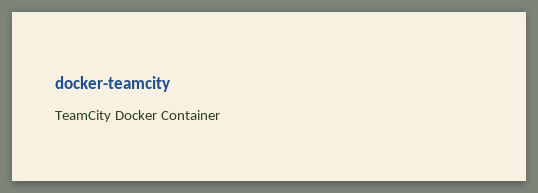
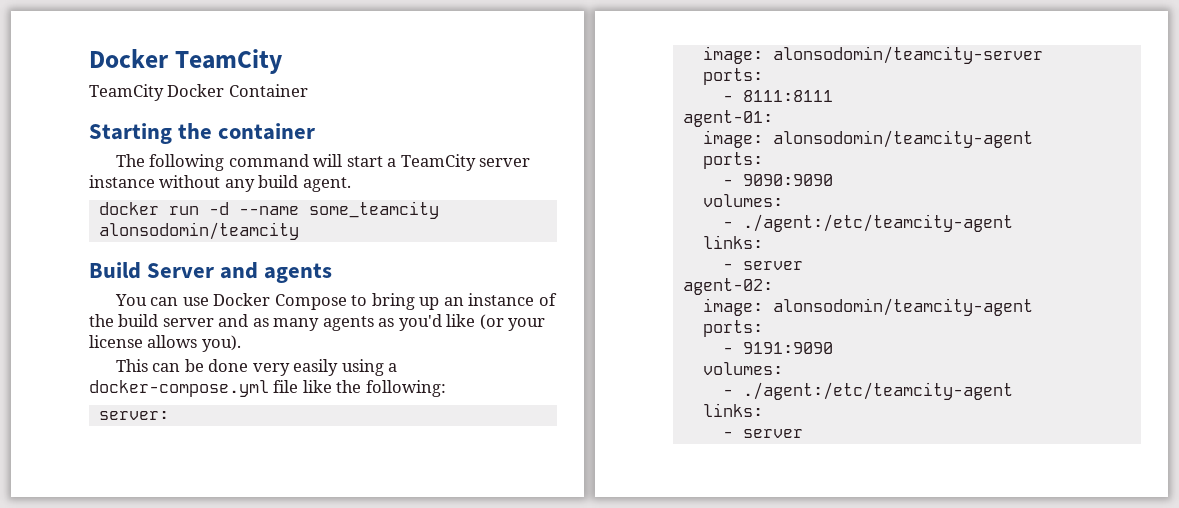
- docker-teamcity
+ Docker TeamCity
+ Starting the container
+ The following command will start a TeamCity server instance without any build agent.
+ docker run -d --name some_teamcity alonsodomin/teamcity
+ Build Server and agents
+ You can use Docker Compose to bring up an instance of the build server and as many agents as you'd like (or your license allows you).
+ This can be done very easily using a docker-compose.yml file like the following:
+ server:
+ image: alonsodomin/teamcity-server
+ ports:
+ - 8111:8111
+ agent-01:
+ image: alonsodomin/teamcity-agent
+ ports:
+ - 9090:9090
+ volumes:
+ - ./agent:/etc/teamcity-agent
+ links:
+ - server
+ agent-02:
+ image: alonsodomin/teamcity-agent
+ ports:
+ - 9191:9090
+ volumes:
+ - ./agent:/etc/teamcity-agent
+ links:
+ - server

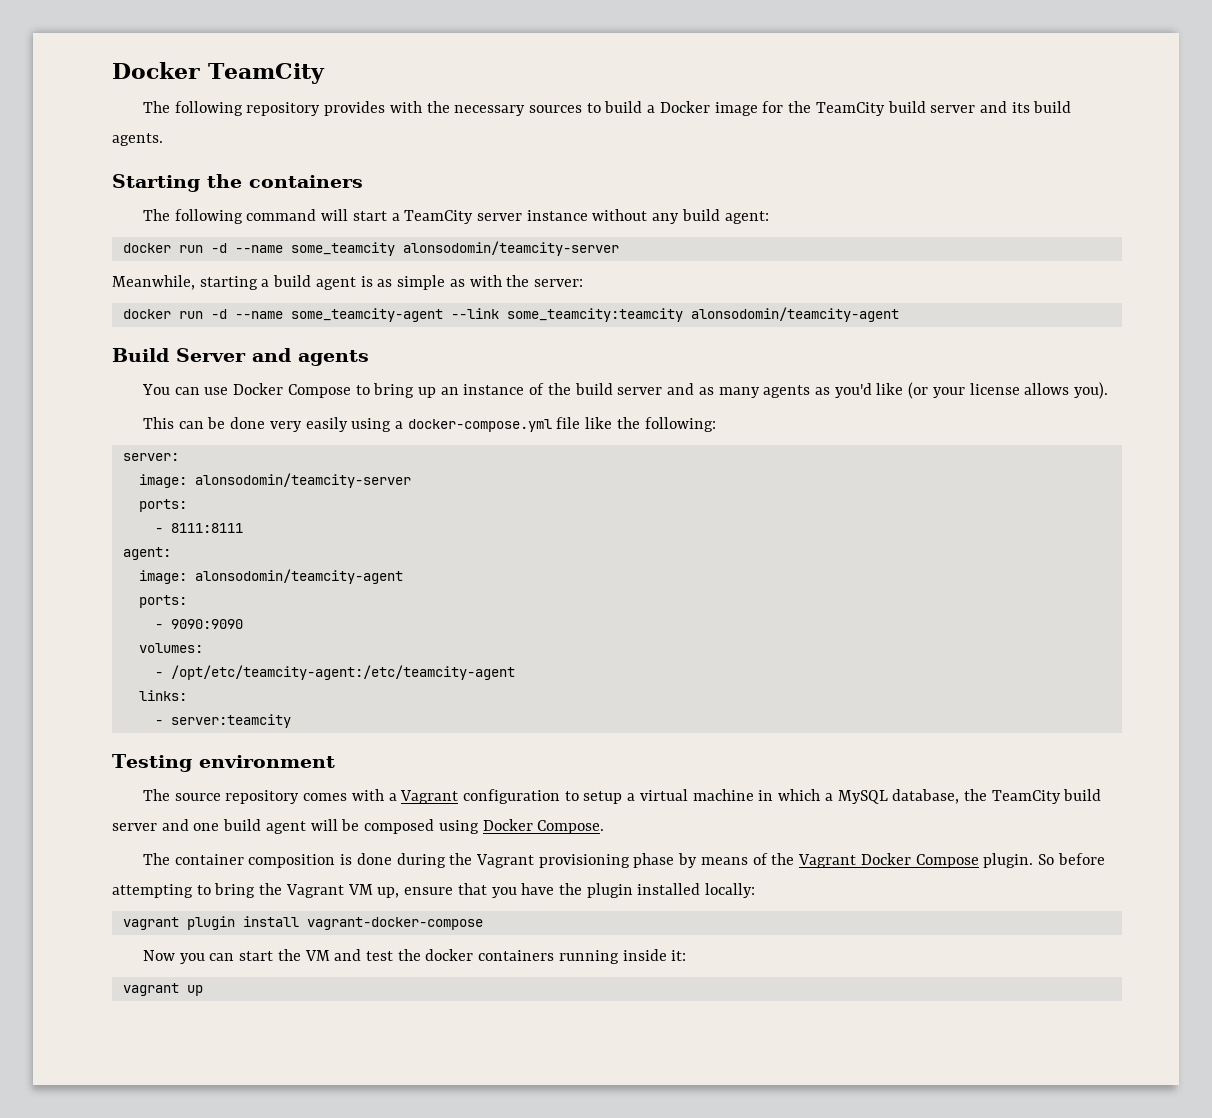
- TeamCity Docker Container
+ The following repository provides with the necessary sources to build a Docker image for the TeamCity build server and its build agents.
- Starting the container
+ Starting the containers
- The following command will start a TeamCity server instance without any build agent.
+ The following command will start a TeamCity server instance without any build agent:
- docker run -d --name some_teamcity alonsodomin/teamcity
+ docker run -d --name some_teamcity alonsodomin/teamcity-server
+ Meanwhile, starting a build agent is as simple as with the server:
+ docker run -d --name some_teamcity-agent --link some_teamcity:teamcity alonsodomin/teamcity-agent
  - 8111:8111
- agent-01:
+ agent:
  - 9090:9090
  volumes:
- - ./agent:/etc/teamcity-agent
+ - /opt/etc/teamcity-agent:/etc/teamcity-agent
  links:
- - server
- agent-02:
- image: alonsodomin/teamcity-agent
- ports:
- - 9191:9090
- volumes:
- - ./agent:/etc/teamcity-agent
- links:
- - server
+ - server:teamcity
+ Testing environment
+ The source repository comes with a Vagrant configuration to setup a virtual machine in which a MySQL database, the TeamCity build server and one build agent will be composed using Docker Compose.
+ The container composition is done during the Vagrant provisioning phase by means of the Vagrant Docker Compose plugin. So before attempting to bring the Vagrant VM up, ensure that you have the plugin installed locally:
+ vagrant plugin install vagrant-docker-compose
+ Now you can start the VM and test the docker containers running inside it:
+ vagrant up

